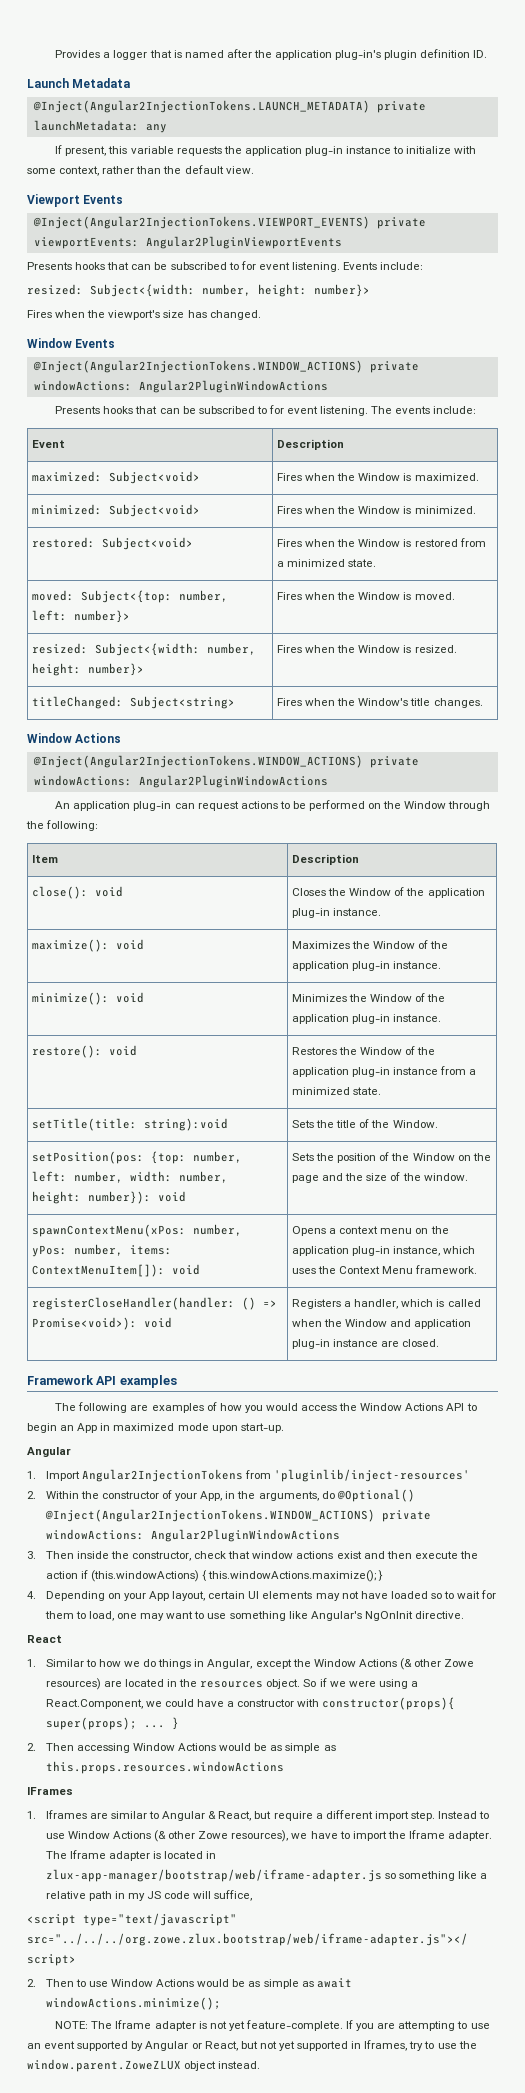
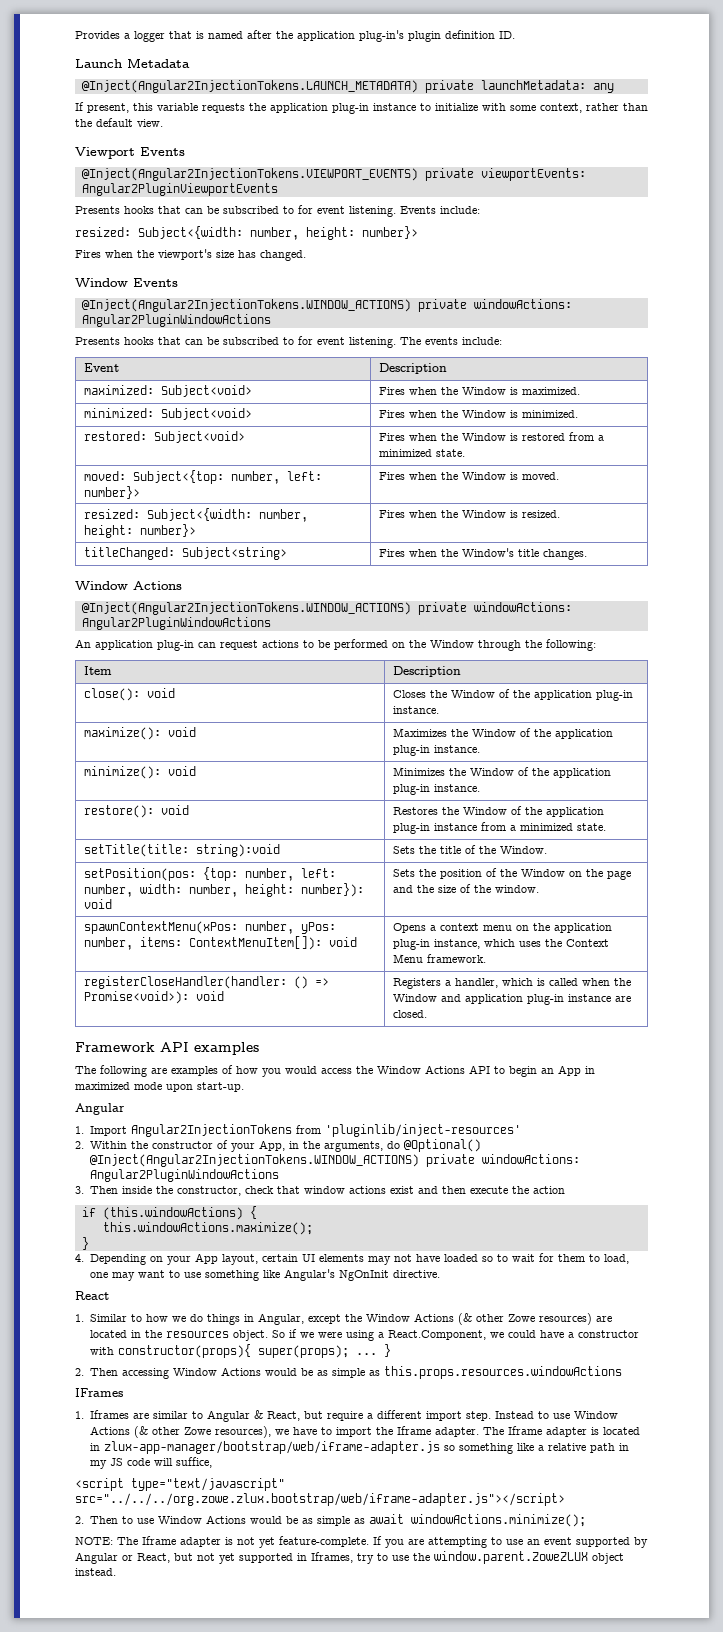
- 3. Then inside the constructor, check that window actions exist and then execute the action if (this.windowActions) { this.windowActions.maximize(); }
+ 3. Then inside the constructor, check that window actions exist and then execute the action
+ if (this.windowActions) {
+ this.windowActions.maximize();
+ }

